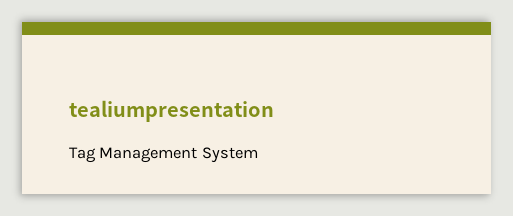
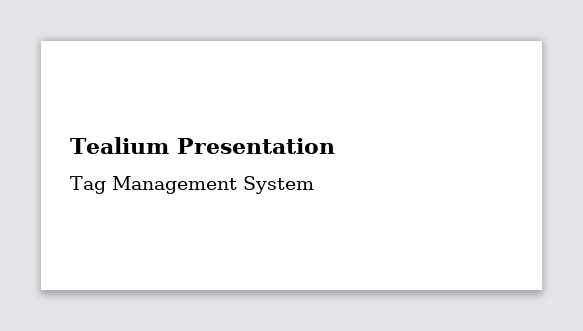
- tealiumpresentation
+ Tealium Presentation

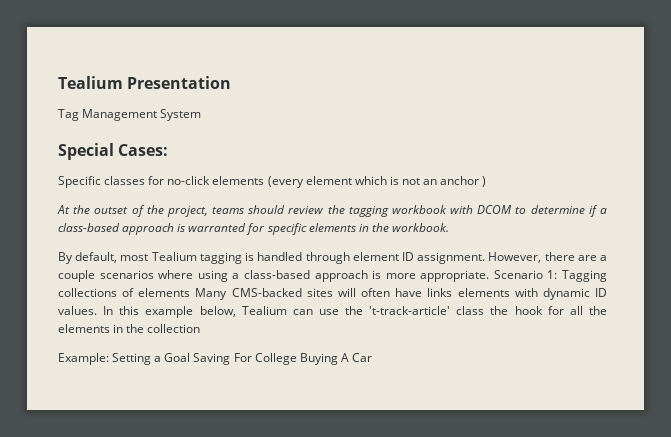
+ Special Cases:
+ Specific classes for no-click elements (every element which is not an anchor )
+ At the outset of the project, teams should review the tagging workbook with DCOM to determine if a class-based approach is warranted for specific elements in the workbook.
+ By default, most Tealium tagging is handled through element ID assignment. However, there are a couple scenarios where using a class-based approach is more appropriate. Scenario 1: Tagging collections of elements Many CMS-backed sites will often have links elements with dynamic ID values. In this example below, Tealium can use the 't-track-article' class the hook for all the elements in the collection
+ Example: Setting a Goal Saving For College Buying A Car

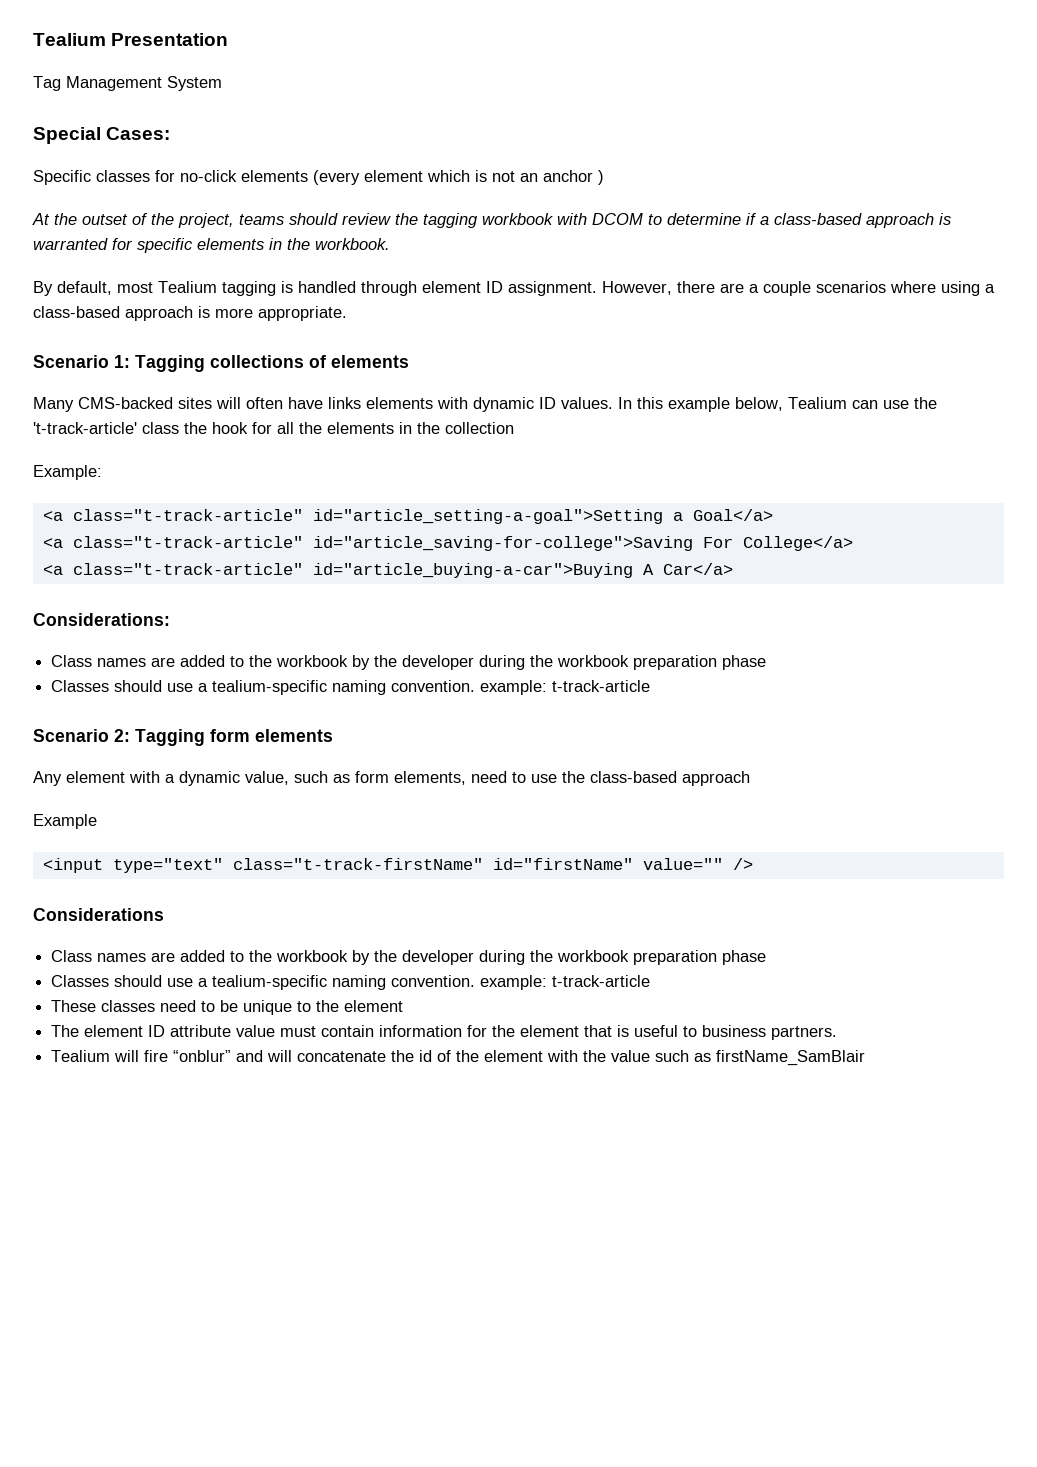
- However, there are a couple scenarios where using a class-based approach is more appropriate. Scenario 1: Tagging collections of elements Many CMS-backed sites will often have links elements with dynamic ID values.
+ However, there are a couple scenarios where using a class-based approach is more appropriate.
+ Scenario 1: Tagging collections of elements
+ Many CMS-backed sites will often have links elements with dynamic ID values.
- Example: Setting a Goal Saving For College Buying A Car
+ Example:
+ <a class="t-track-article" id="article_setting-a-goal">Setting a Goal</a>
+ <a class="t-track-article" id="article_saving-for-college">Saving For College</a>
+ <a class="t-track-article" id="article_buying-a-car">Buying A Car</a>
+ Considerations:
+ Class names are added to the workbook by the developer during the workbook preparation phase
+ Classes should use a tealium-specific naming convention. example: t-track-article
+ Scenario 2: Tagging form elements
+ Any element with a dynamic value, such as form elements, need to use the class-based approach
+ Example
+ <input type="text" class="t-track-firstName" id="firstName" value="" />
+ Considerations
+ Class names are added to the workbook by the developer during the workbook preparation phase
+ Classes should use a tealium-specific naming convention. example: t-track-article
+ These classes need to be unique to the element
+ The element ID attribute value must contain information for the element that is useful to business partners.
+ Tealium will fire “onblur” and will concatenate the id of the element with the value such as firstName_SamBlair

